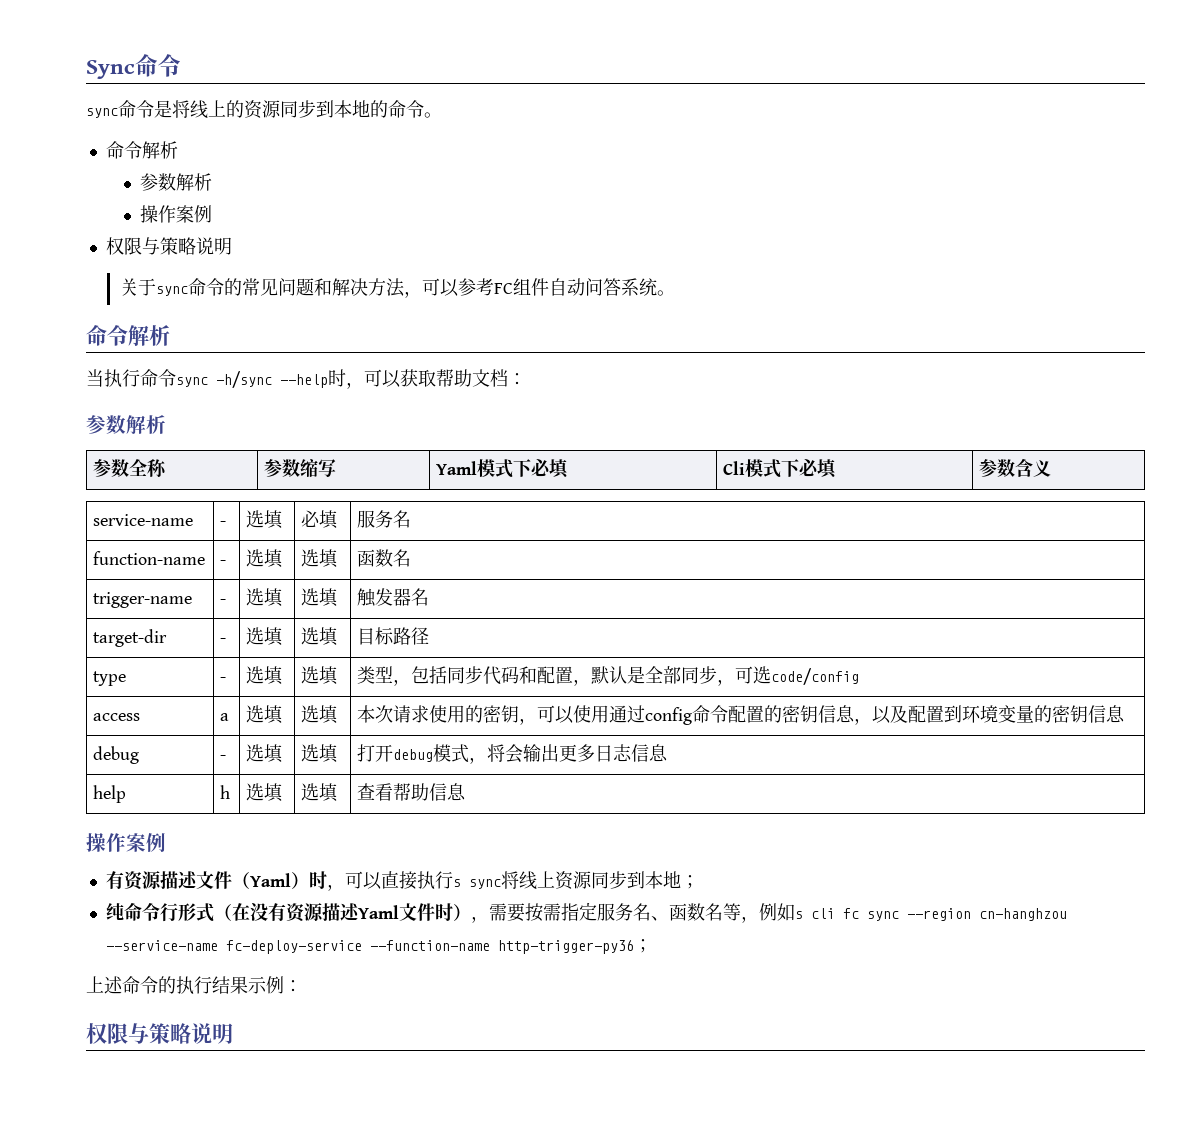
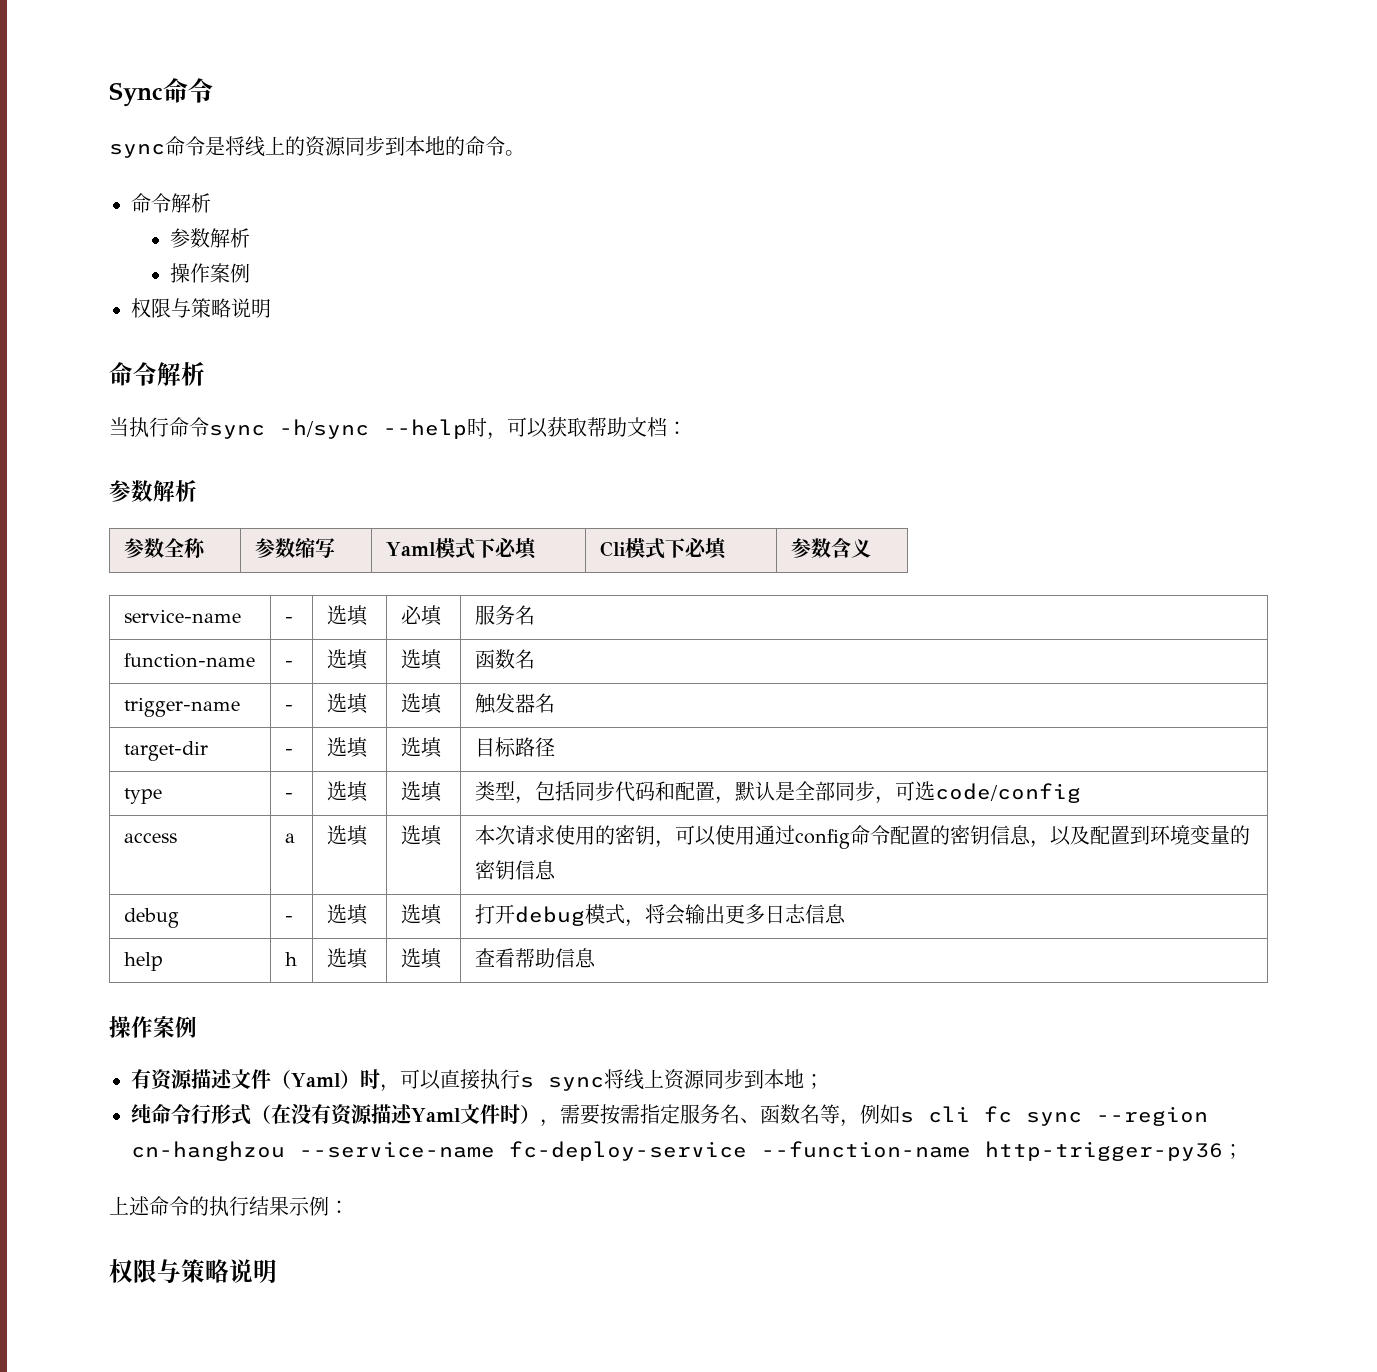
- 关于sync命令的常见问题和解决方法，可以参考FC组件自动问答系统。

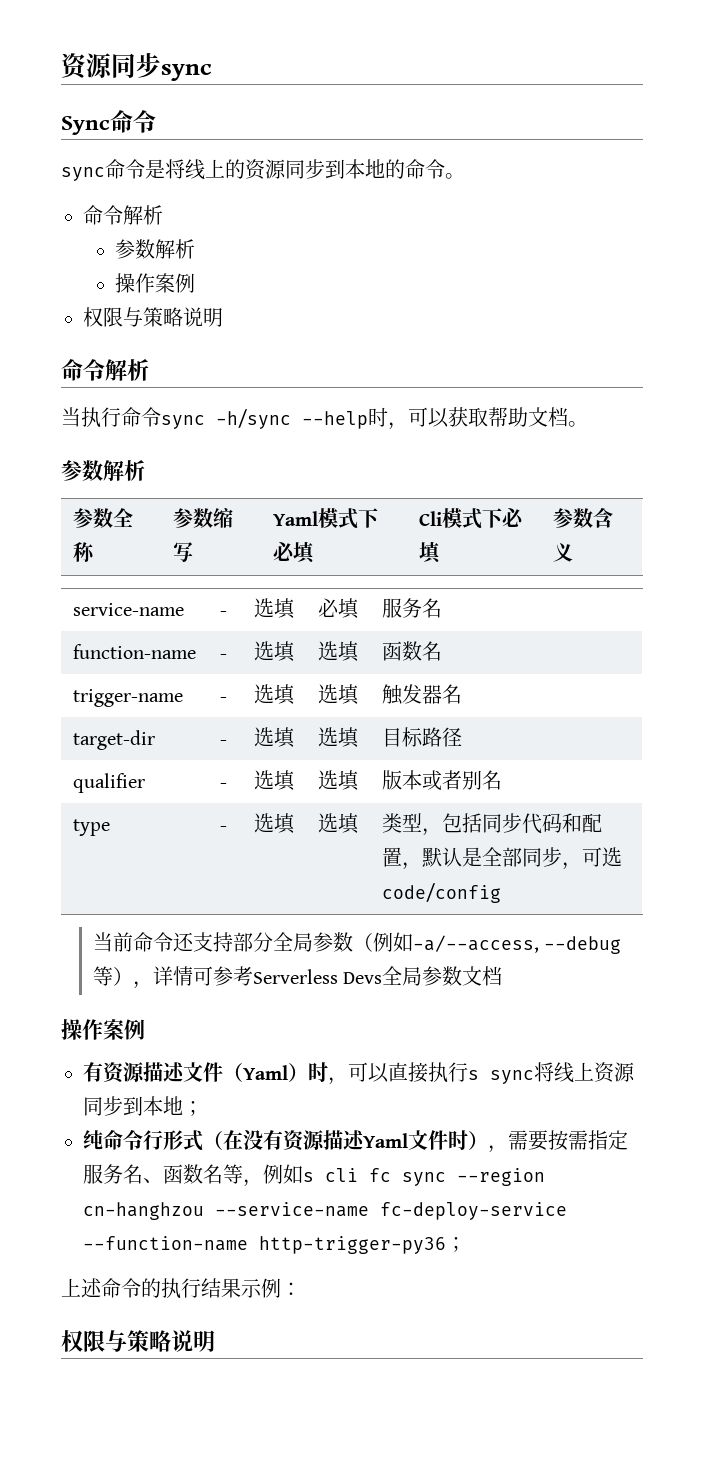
+ 资源同步sync
- 当执行命令sync -h/sync --help时，可以获取帮助文档：
+ 当执行命令sync -h/sync --help时，可以获取帮助文档。
+ qualifier | - | 选填 | 选填 | 版本或者别名
- access | a | 选填 | 选填 | 本次请求使用的密钥，可以使用通过config命令配置的密钥信息，以及配置到环境变量的密钥信息
- debug | - | 选填 | 选填 | 打开debug模式，将会输出更多日志信息
- help | h | 选填 | 选填 | 查看帮助信息
+ 当前命令还支持部分全局参数（例如-a/--access, --debug等），详情可参考Serverless Devs全局参数文档

